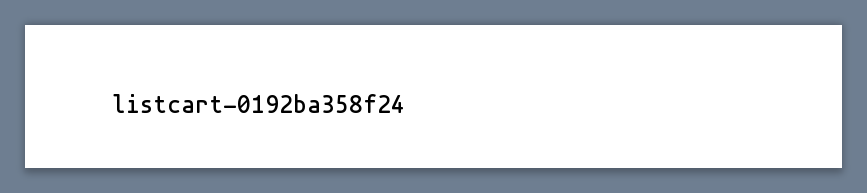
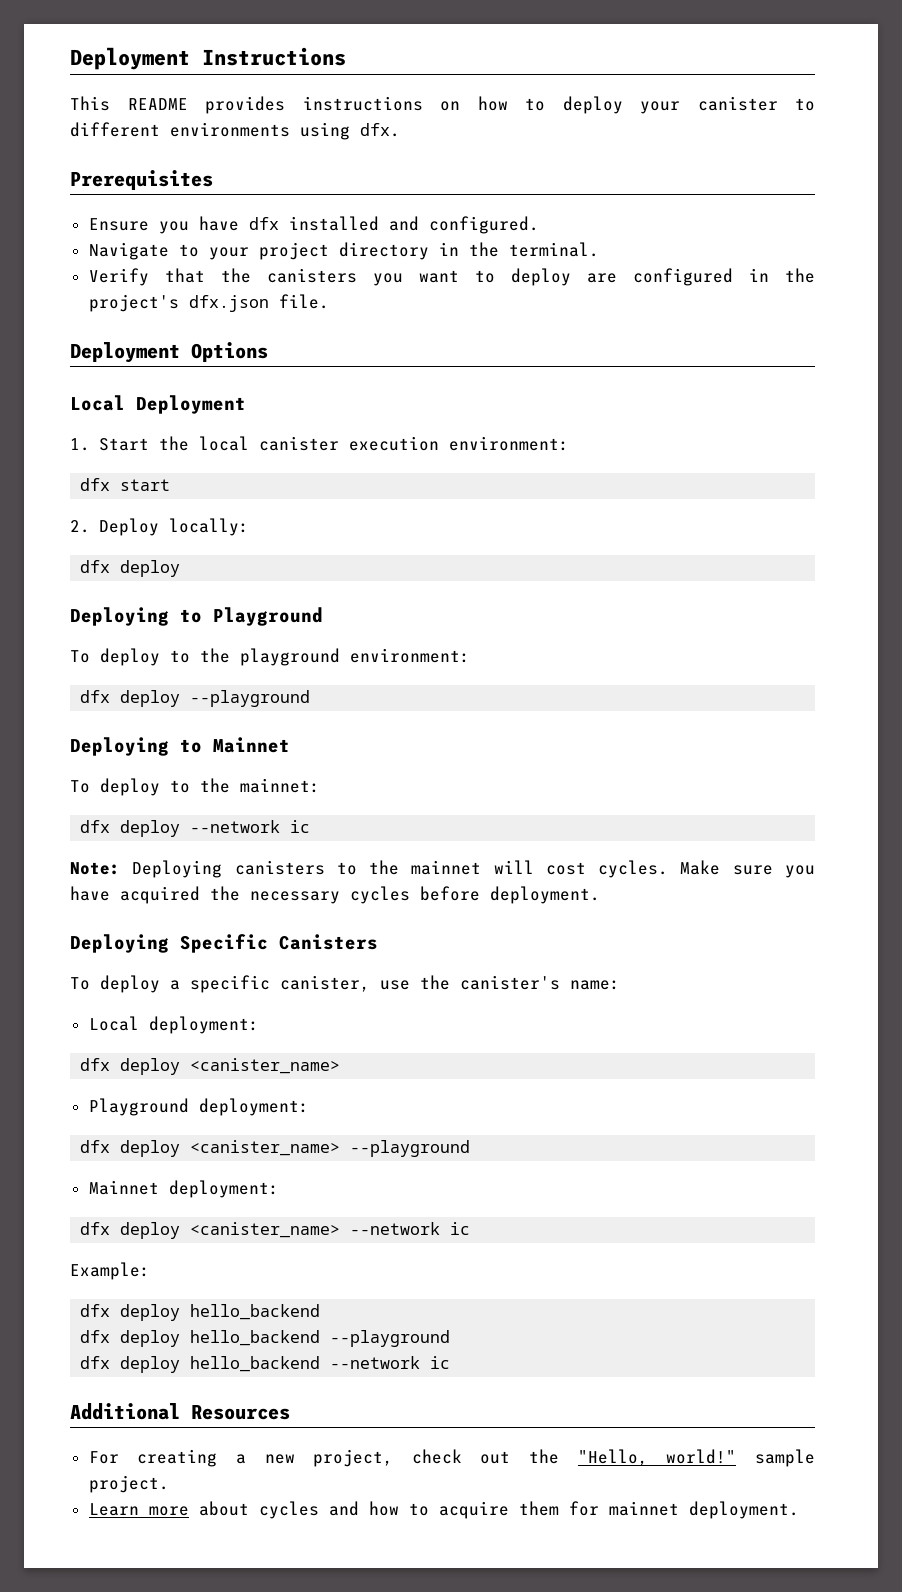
- listcart-0192ba358f24
+ Deployment Instructions
+ This README provides instructions on how to deploy your canister to different environments using dfx.
+ Prerequisites
+ Ensure you have dfx installed and configured.
+ Navigate to your project directory in the terminal.
+ Verify that the canisters you want to deploy are configured in the project's dfx.json file.
+ Deployment Options
+ Local Deployment
+ 1. Start the local canister execution environment:
+ dfx start
+ 2. Deploy locally:
+ dfx deploy
+ Deploying to Playground
+ To deploy to the playground environment:
+ dfx deploy --playground
+ Deploying to Mainnet
+ To deploy to the mainnet:
+ dfx deploy --network ic
+ Note: Deploying canisters to the mainnet will cost cycles. Make sure you have acquired the necessary cycles before deployment.
+ Deploying Specific Canisters
+ To deploy a specific canister, use the canister's name:
+ Local deployment:
+ dfx deploy <canister_name>
+ Playground deployment:
+ dfx deploy <canister_name> --playground
+ Mainnet deployment:
+ dfx deploy <canister_name> --network ic
+ Example:
+ dfx deploy hello_backend
+ dfx deploy hello_backend --playground
+ dfx deploy hello_backend --network ic
+ Additional Resources
+ For creating a new project, check out the "Hello, world!" sample project.
+ Learn more about cycles and how to acquire them for mainnet deployment.

